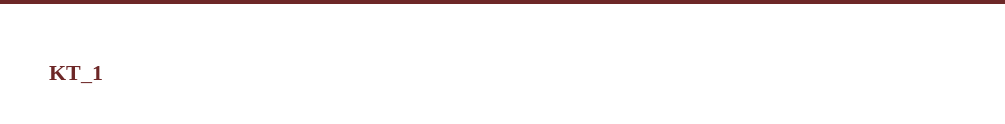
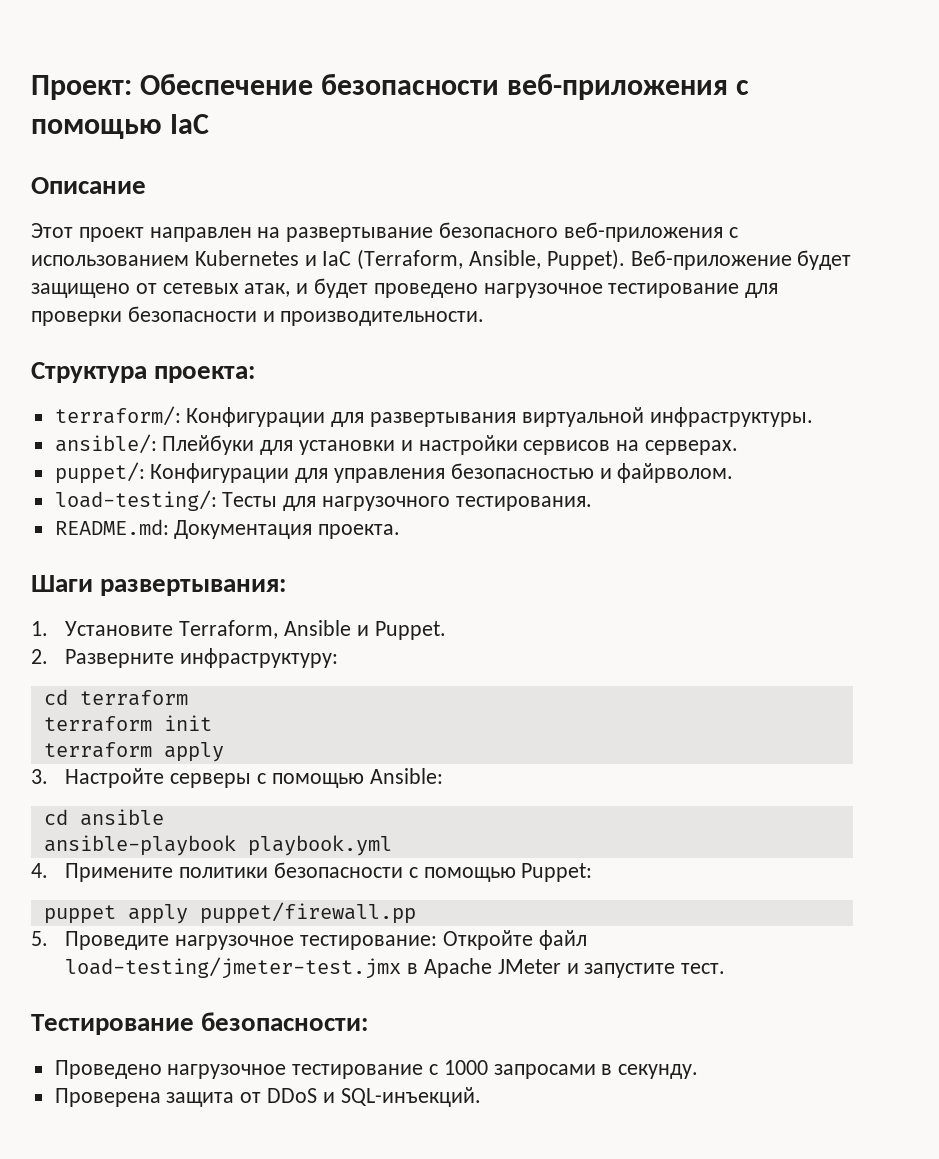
- KT_1
+ Проект: Обеспечение безопасности веб-приложения с помощью IaC
+ Описание
+ Этот проект направлен на развертывание безопасного веб-приложения с использованием Kubernetes и IaC (Terraform, Ansible, Puppet). Веб-приложение будет защищено от сетевых атак, и будет проведено нагрузочное тестирование для проверки безопасности и производительности.
+ Структура проекта:
+ terraform/: Конфигурации для развертывания виртуальной инфраструктуры.
+ ansible/: Плейбуки для установки и настройки сервисов на серверах.
+ puppet/: Конфигурации для управления безопасностью и файрволом.
+ load-testing/: Тесты для нагрузочного тестирования.
+ README.md: Документация проекта.
+ Шаги развертывания:
+ 1. Установите Terraform, Ansible и Puppet.
+ 2. Разверните инфраструктуру:
+ cd terraform
+ terraform init
+ terraform apply
+ 3. Настройте серверы с помощью Ansible:
+ cd ansible
+ ansible-playbook playbook.yml
+ 4. Примените политики безопасности с помощью Puppet:
+ puppet apply puppet/firewall.pp
+ 5. Проведите нагрузочное тестирование: Откройте файл load-testing/jmeter-test.jmx в Apache JMeter и запустите тест.
+ Тестирование безопасности:
+ Проведено нагрузочное тестирование с 1000 запросами в секунду.
+ Проверена защита от DDoS и SQL-инъекций.

